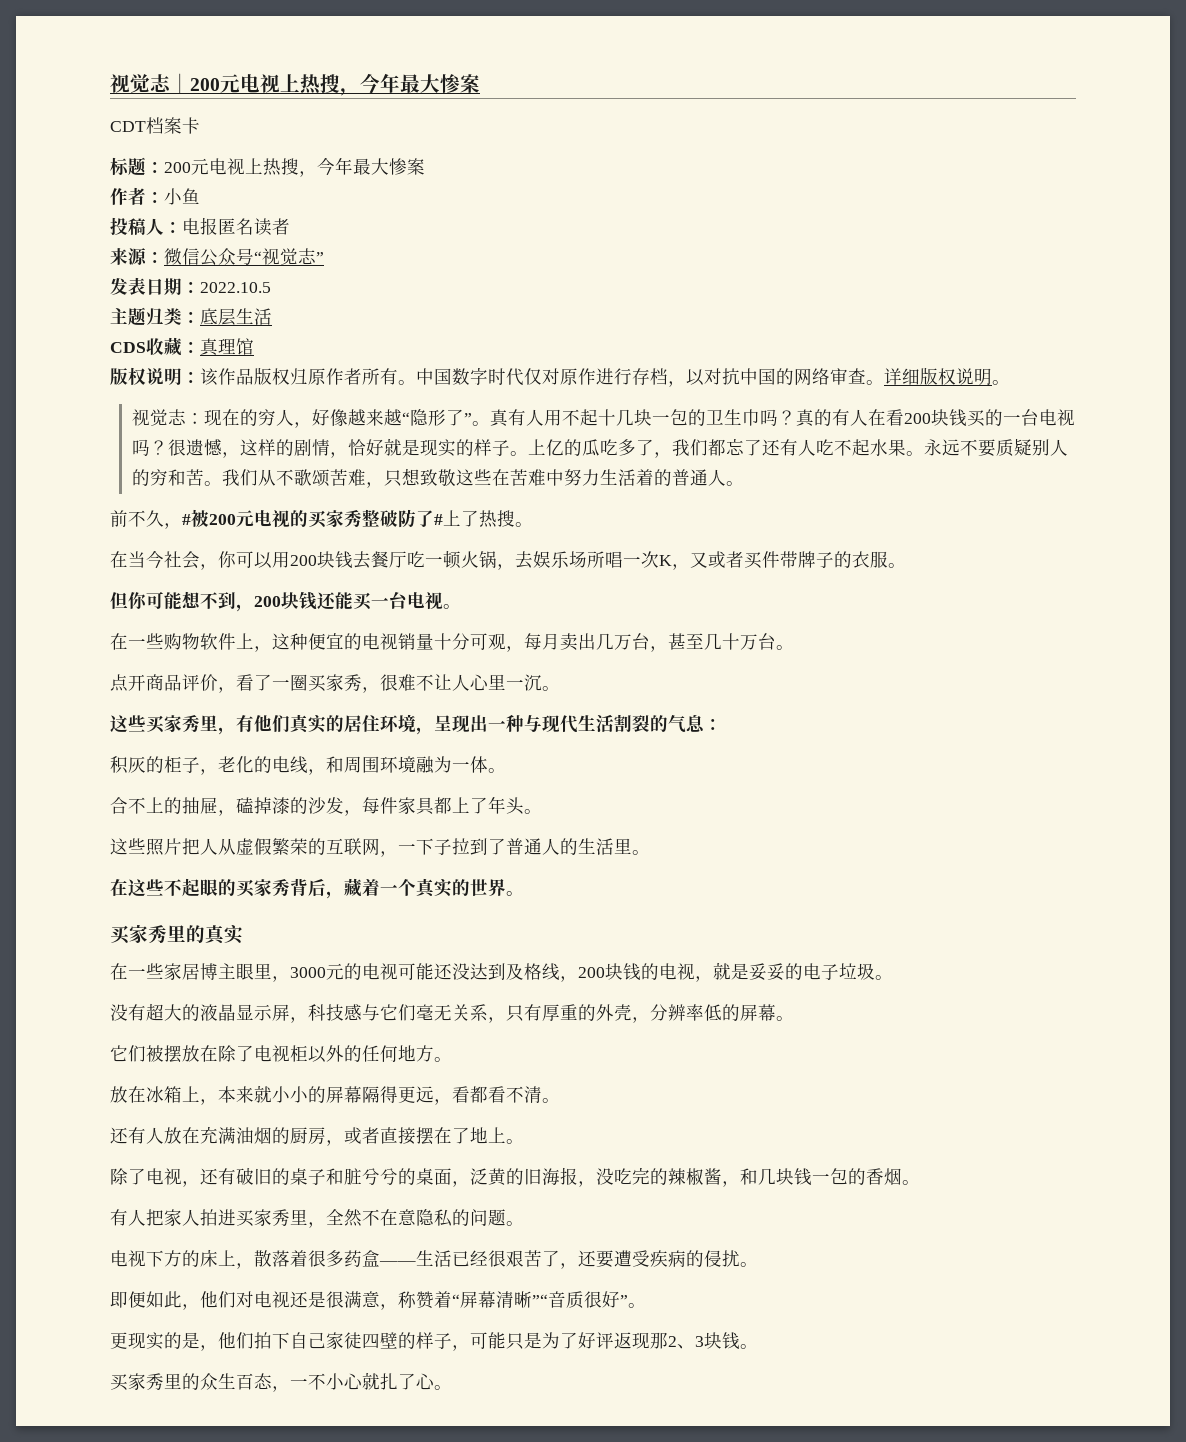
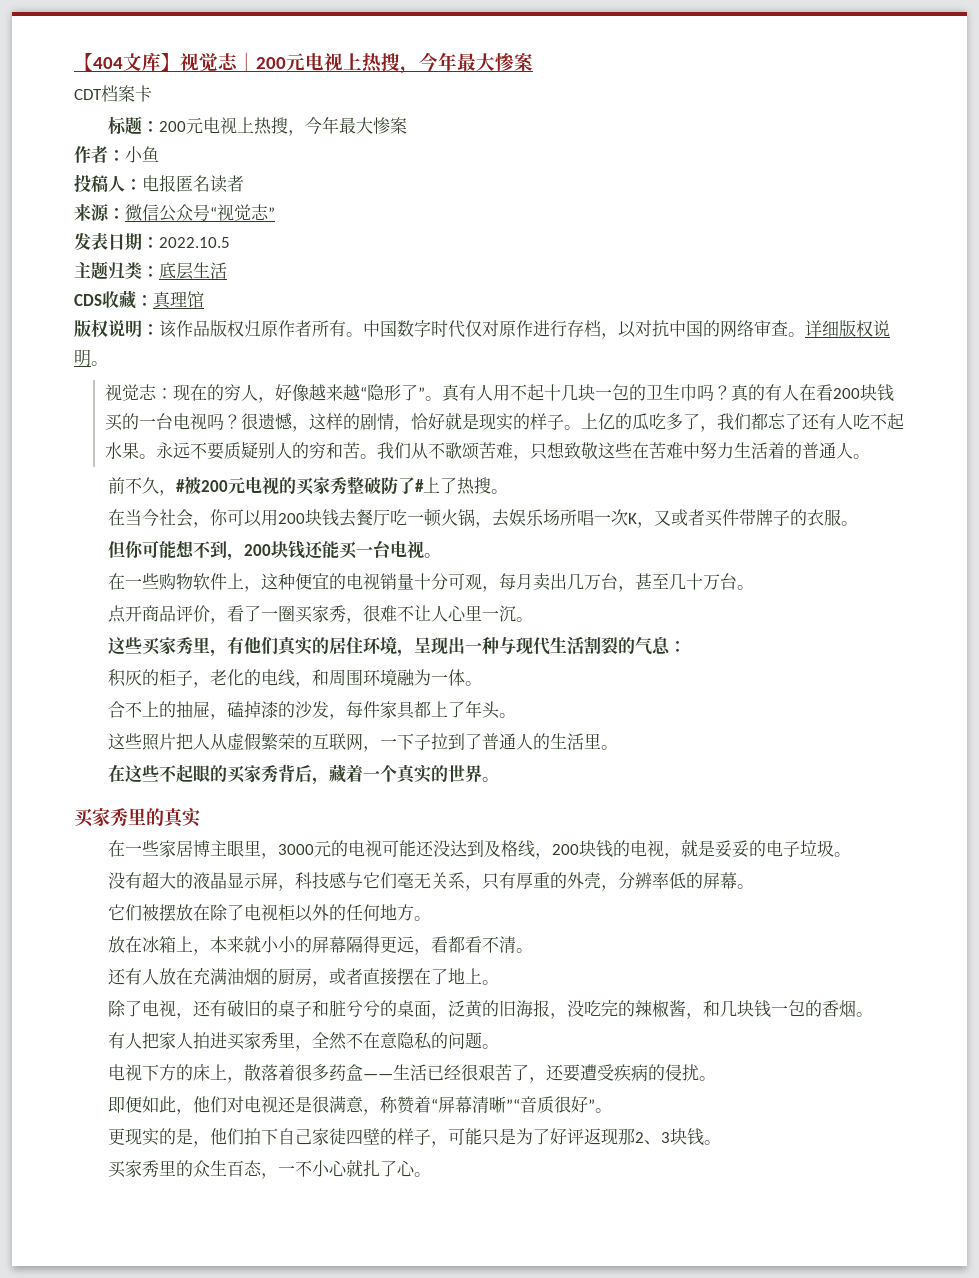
- 视觉志｜200元电视上热搜，今年最大惨案
+ 【404文库】视觉志｜200元电视上热搜，今年最大惨案

